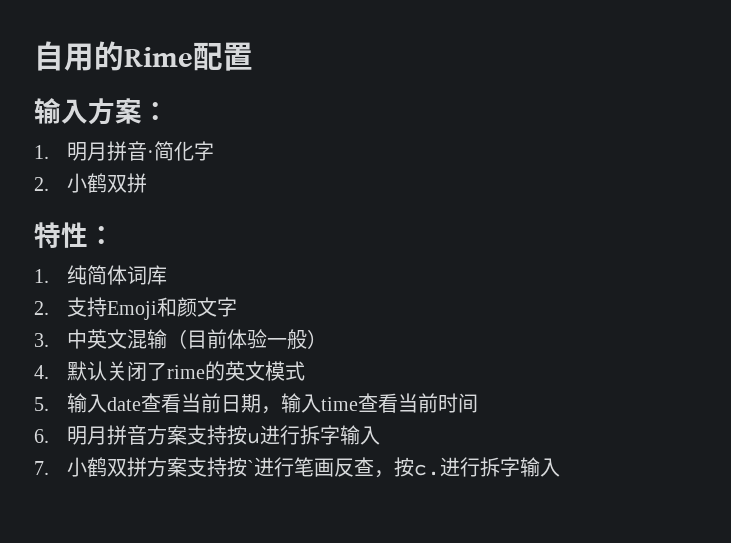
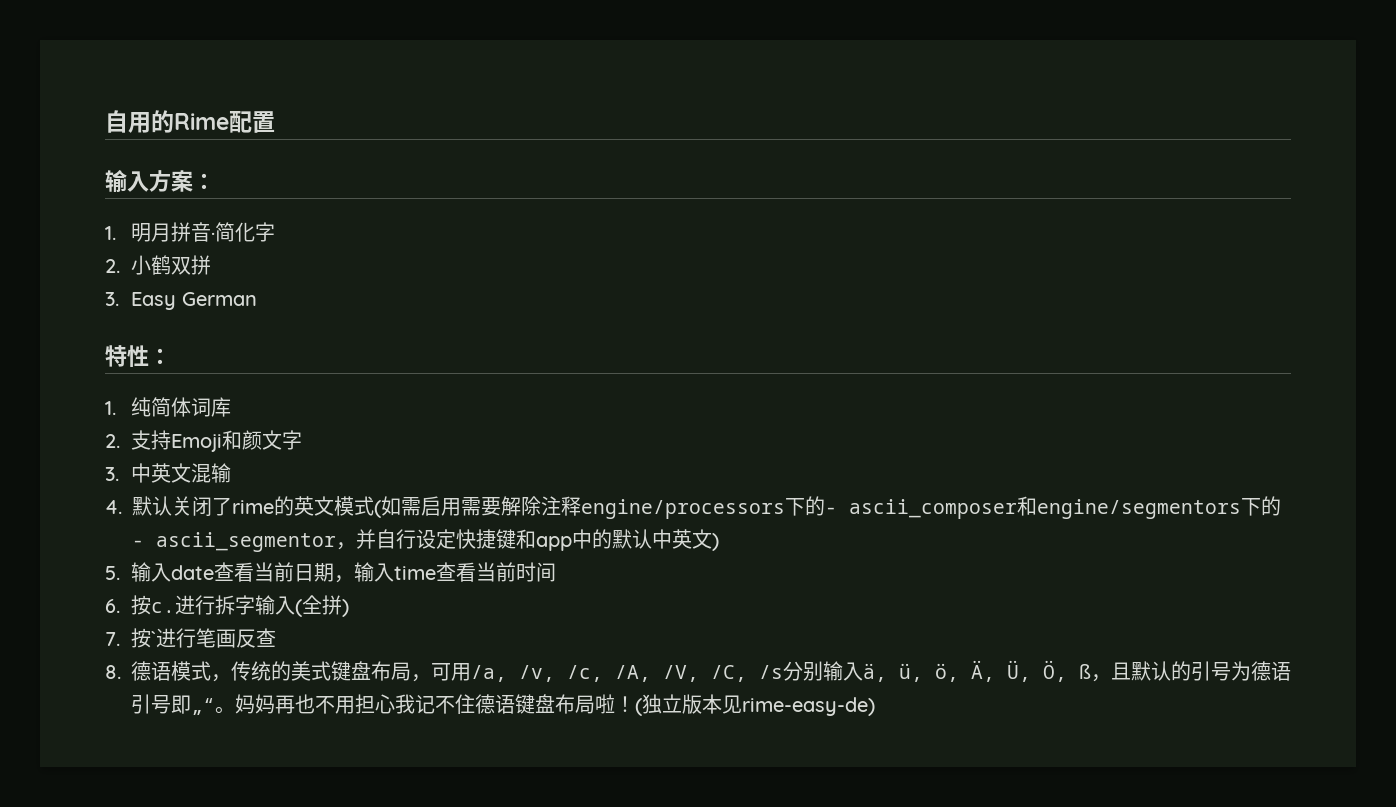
+ 3. Easy German
- 3.中英文混输（目前体验一般）
+ 3.中英文混输
- 4.默认关闭了rime的英文模式
+ 4.默认关闭了rime的英文模式(如需启用需要解除注释engine/processors下的- ascii_composer和engine/segmentors下的- ascii_segmentor，并自行设定快捷键和app中的默认中英文)
- 6.明月拼音方案支持按u进行拆字输入
- 7.小鹤双拼方案支持按`进行笔画反查，按c.进行拆字输入
+ 6.按c.进行拆字输入(全拼)
+ 7.按`进行笔画反查
+ 8.德语模式，传统的美式键盘布局，可用/a, /v, /c, /A, /V, /C, /s分别输入ä, ü, ö, Ä, Ü, Ö, ß，且默认的引号为德语引号即„“。妈妈再也不用担心我记不住德语键盘布局啦！(独立版本见rime-easy-de)

